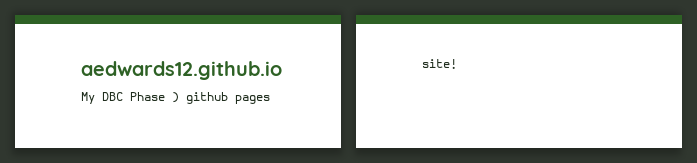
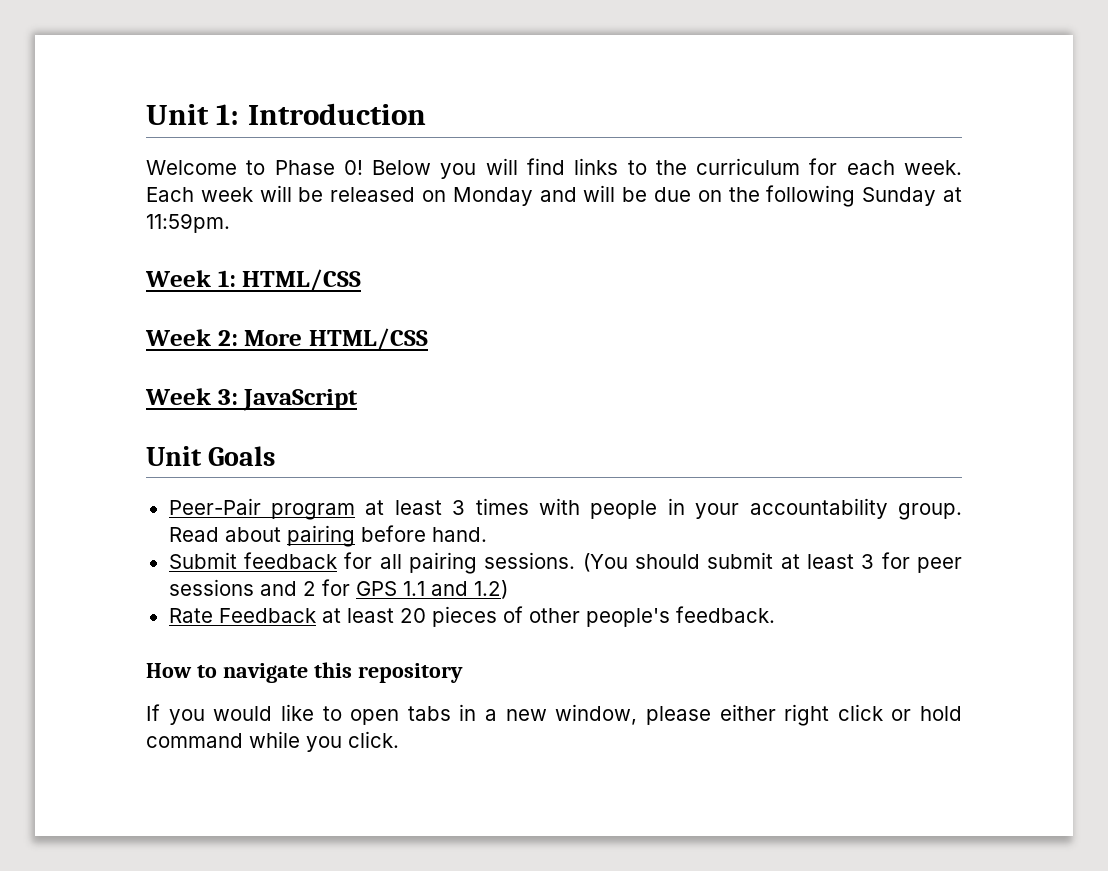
- aedwards12.github.io
- My DBC Phase ) github pages site!
+ Unit 1: Introduction
+ Welcome to Phase 0! Below you will find links to the curriculum for each week. Each week will be released on Monday and will be due on the following Sunday at 11:59pm.
+ Week 1: HTML/CSS
+ Week 2: More HTML/CSS
+ Week 3: JavaScript
+ Unit Goals
+ Peer-Pair program at least 3 times with people in your accountability group. Read about pairing before hand.
+ Submit feedback for all pairing sessions. (You should submit at least 3 for peer sessions and 2 for GPS 1.1 and 1.2)
+ Rate Feedback at least 20 pieces of other people's feedback.
+ How to navigate this repository
+ If you would like to open tabs in a new window, please either right click or hold command while you click.

